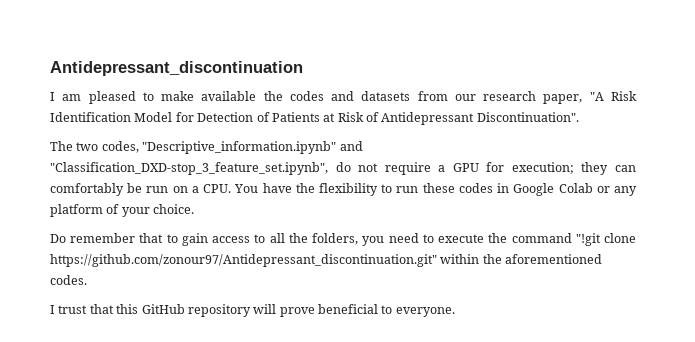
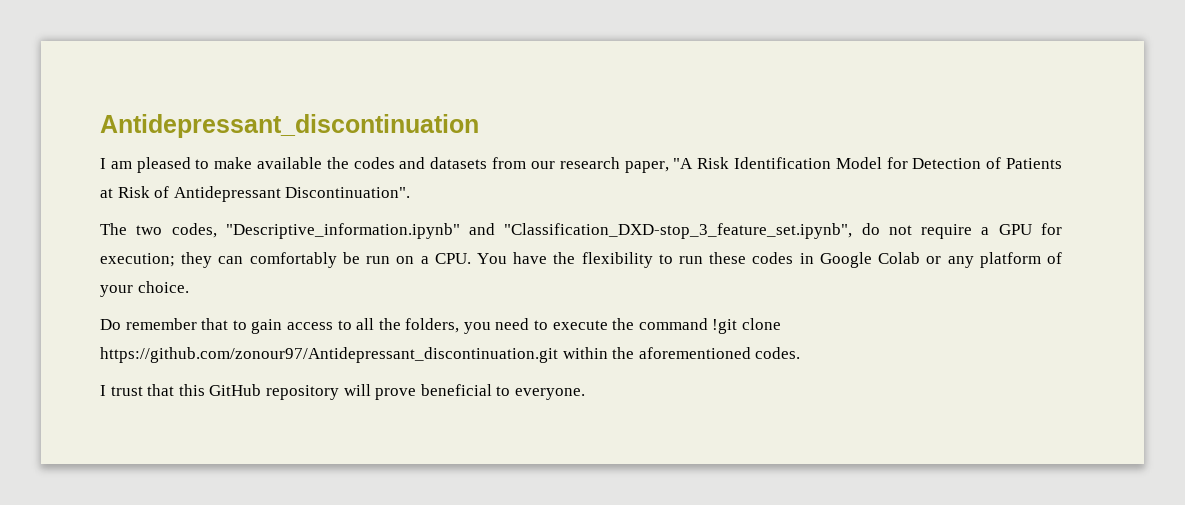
- Do remember that to gain access to all the folders, you need to execute the command "!git clone https://github.com/zonour97/Antidepressant_discontinuation.git" within the aforementioned codes.
+ Do remember that to gain access to all the folders, you need to execute the command !git clone https://github.com/zonour97/Antidepressant_discontinuation.git within the aforementioned codes.

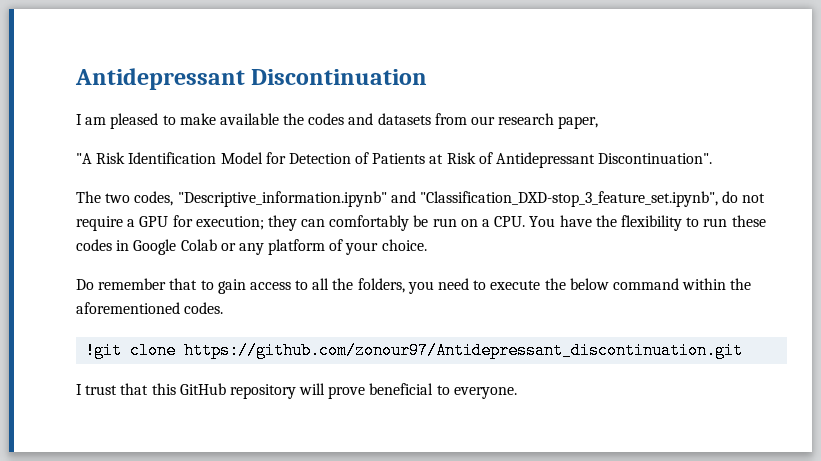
- Antidepressant_discontinuation
+ Antidepressant Discontinuation
- I am pleased to make available the codes and datasets from our research paper, "A Risk Identification Model for Detection of Patients at Risk of Antidepressant Discontinuation".
+ I am pleased to make available the codes and datasets from our research paper,
+ "A Risk Identification Model for Detection of Patients at Risk of Antidepressant Discontinuation".
- Do remember that to gain access to all the folders, you need to execute the command !git clone https://github.com/zonour97/Antidepressant_discontinuation.git within the aforementioned codes.
+ Do remember that to gain access to all the folders, you need to execute the below command within the aforementioned codes.
+ !git clone https://github.com/zonour97/Antidepressant_discontinuation.git

